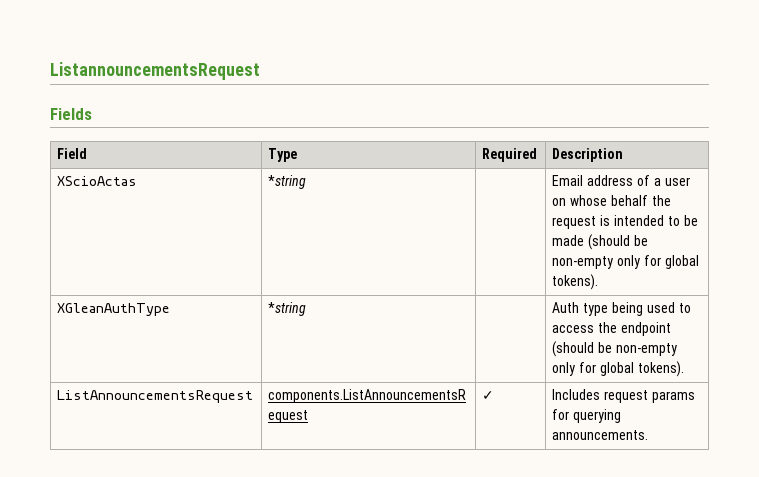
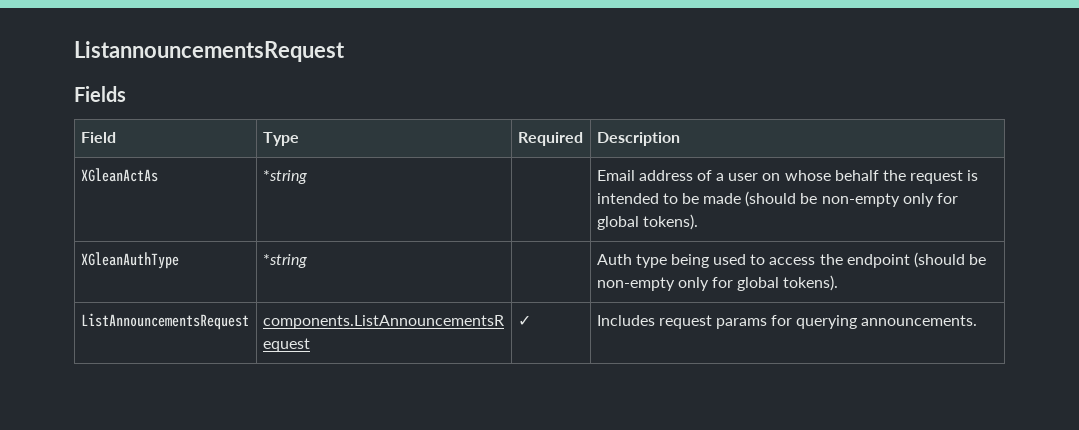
- XScioActas | *string | | Email address of a user on whose behalf the request is intended to be made (should be non-empty only for global tokens).
+ XGleanActAs | *string | | Email address of a user on whose behalf the request is intended to be made (should be non-empty only for global tokens).

